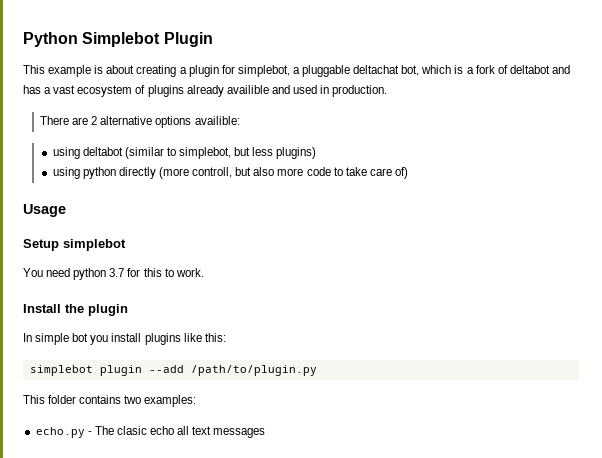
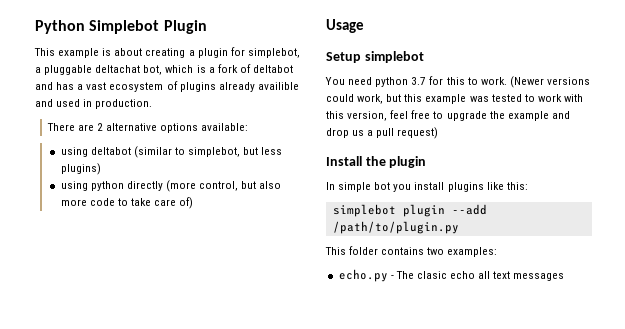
- There are 2 alternative options availible:
+ There are 2 alternative options available:
- using python directly (more controll, but also more code to take care of)
+ using python directly (more control, but also more code to take care of)
+ (Newer versions could work, but this example was tested to work with this version, feel free to upgrade the example and drop us a pull request)

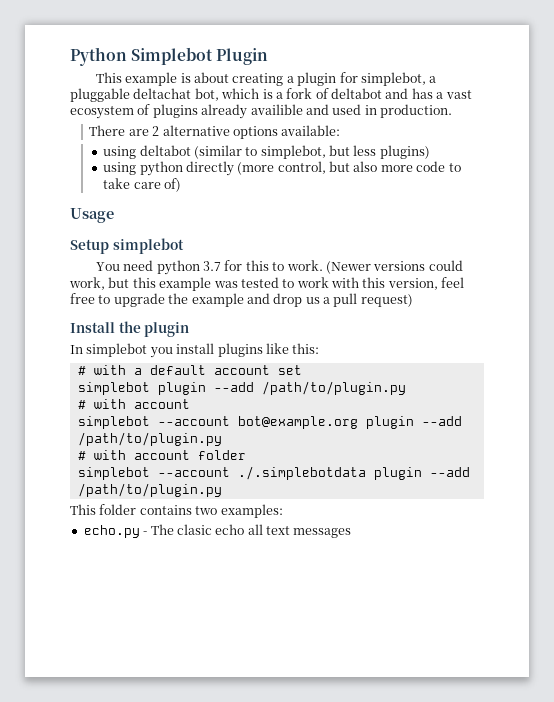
- In simple bot you install plugins like this:
+ In simplebot you install plugins like this:
+ # with a default account set
  simplebot plugin --add /path/to/plugin.py
+ # with account
+ simplebot --account bot@example.org plugin --add /path/to/plugin.py
+ # with account folder
+ simplebot --account ./.simplebotdata plugin --add /path/to/plugin.py

